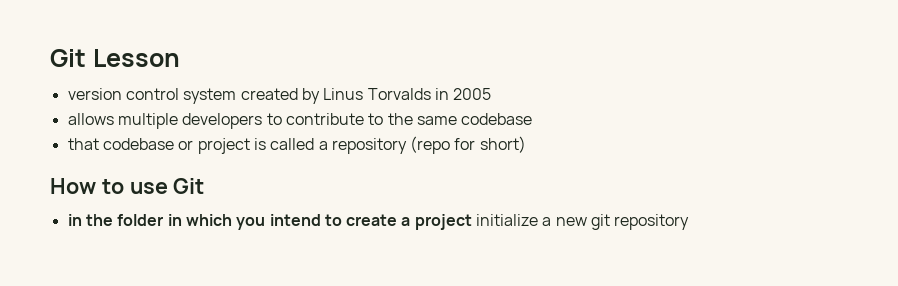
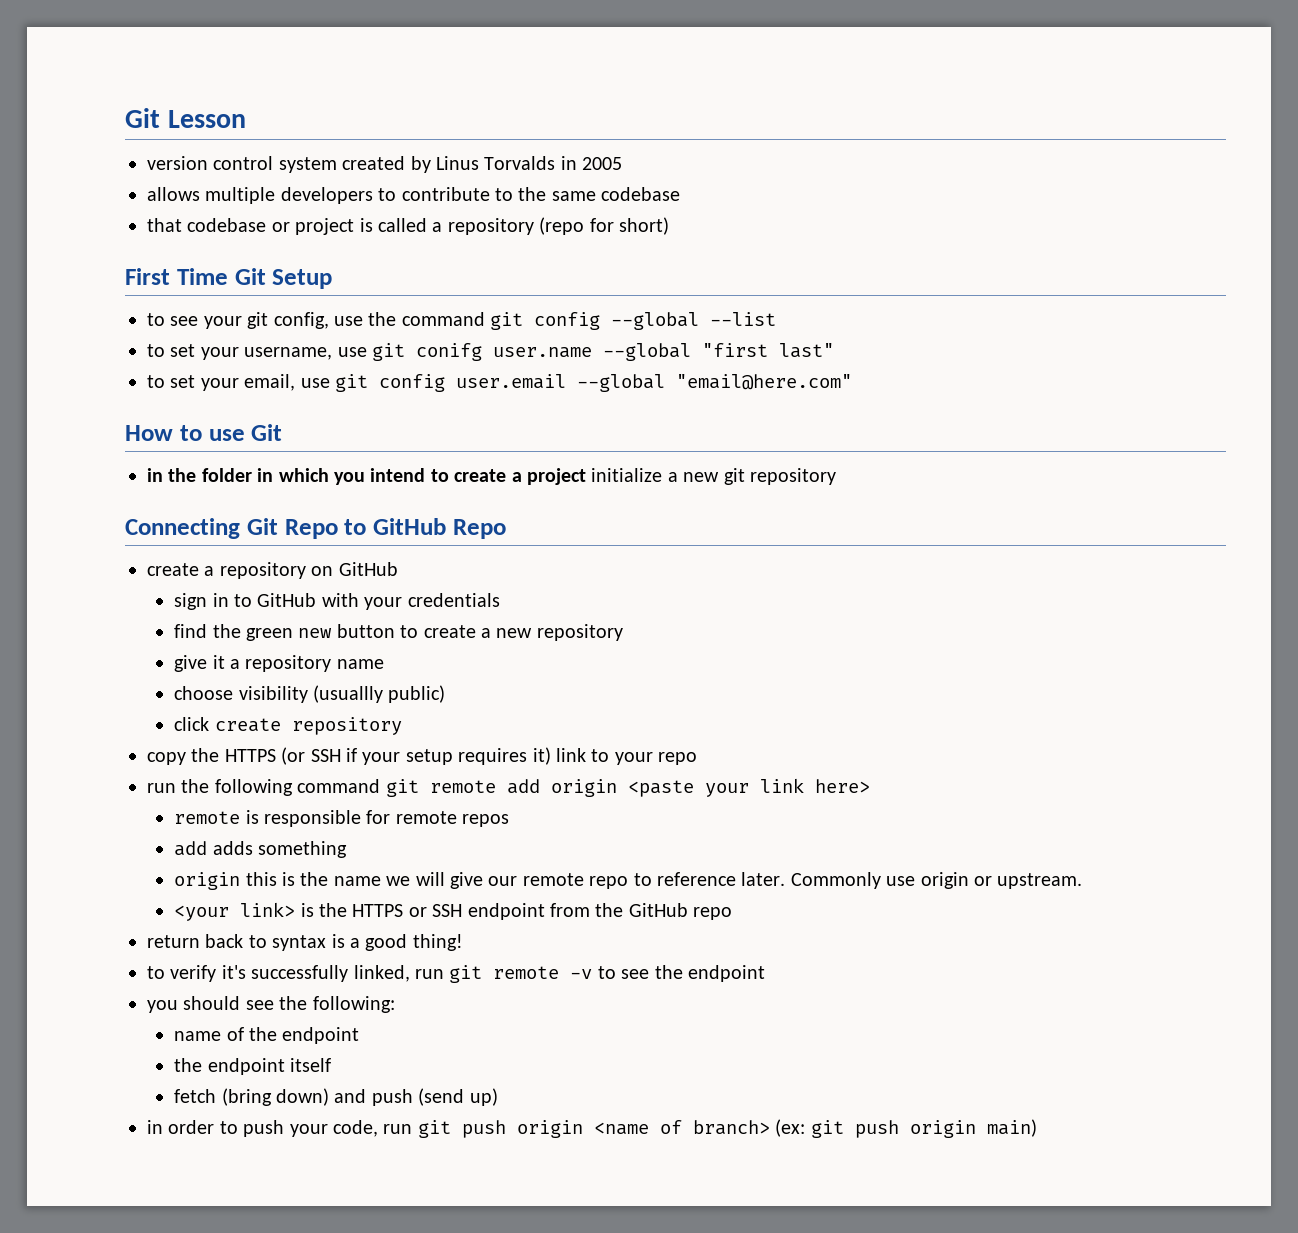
+ First Time Git Setup
+ to see your git config, use the command git config --global --list
+ to set your username, use git conifg user.name --global "first last"
+ to set your email, use git config user.email --global "email@here.com"
+ Connecting Git Repo to GitHub Repo
+ create a repository on GitHub
+ sign in to GitHub with your credentials
+ find the green new button to create a new repository
+ give it a repository name
+ choose visibility (usuallly public)
+ click create repository
+ copy the HTTPS (or SSH if your setup requires it) link to your repo
+ run the following command git remote add origin <paste your link here>
+ remote is responsible for remote repos
+ add adds something
+ origin this is the name we will give our remote repo to reference later. Commonly use origin or upstream.
+ <your link> is the HTTPS or SSH endpoint from the GitHub repo
+ return back to syntax is a good thing!
+ to verify it's successfully linked, run git remote -v to see the endpoint
+ you should see the following:
+ name of the endpoint
+ the endpoint itself
+ fetch (bring down) and push (send up)
+ in order to push your code, run git push origin <name of branch> (ex: git push origin main)

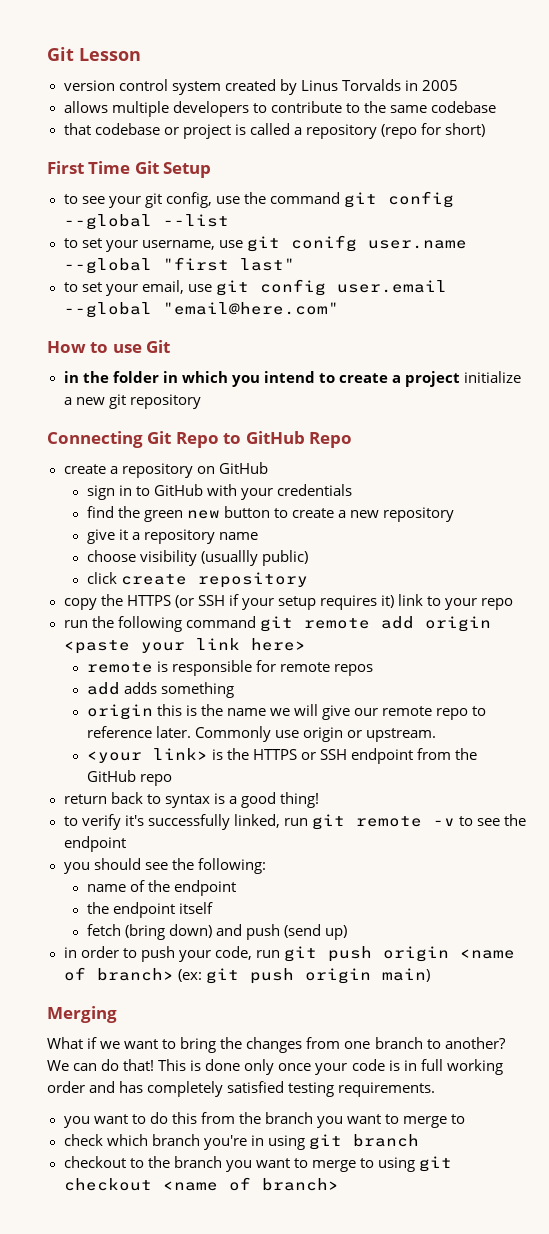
+ Merging
+ What if we want to bring the changes from one branch to another? We can do that! This is done only once your code is in full working order and has completely satisfied testing requirements.
+ you want to do this from the branch you want to merge to
+ check which branch you're in using git branch
+ checkout to the branch you want to merge to using git checkout <name of branch>

